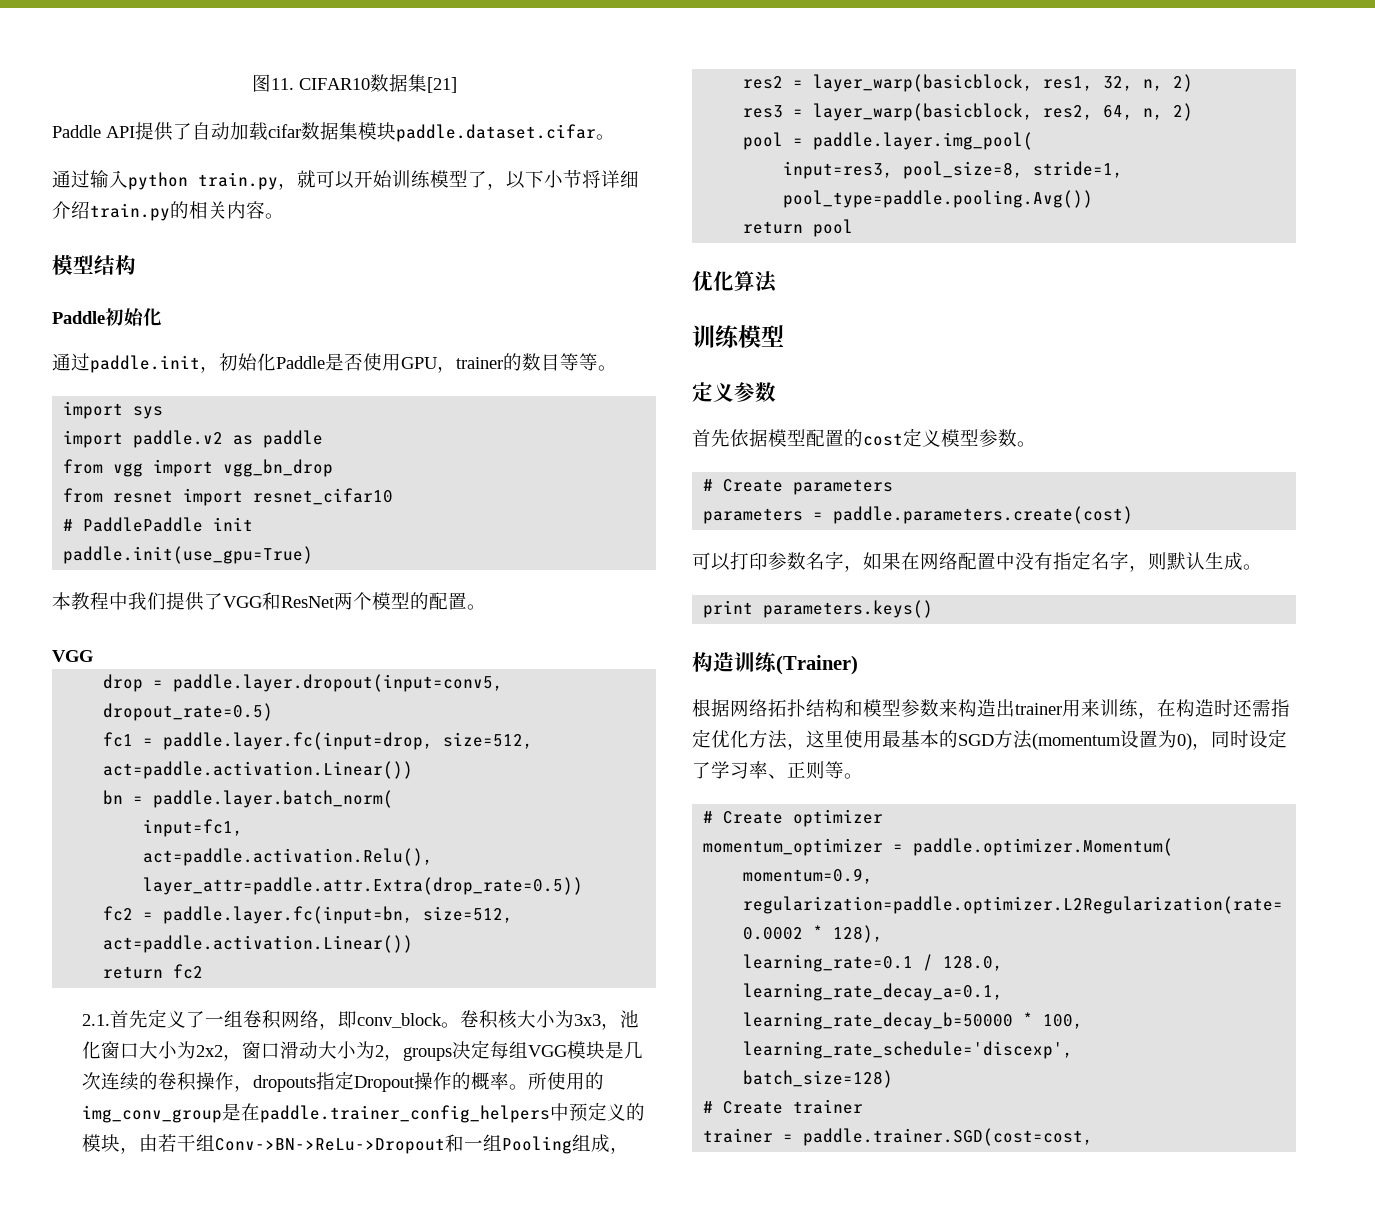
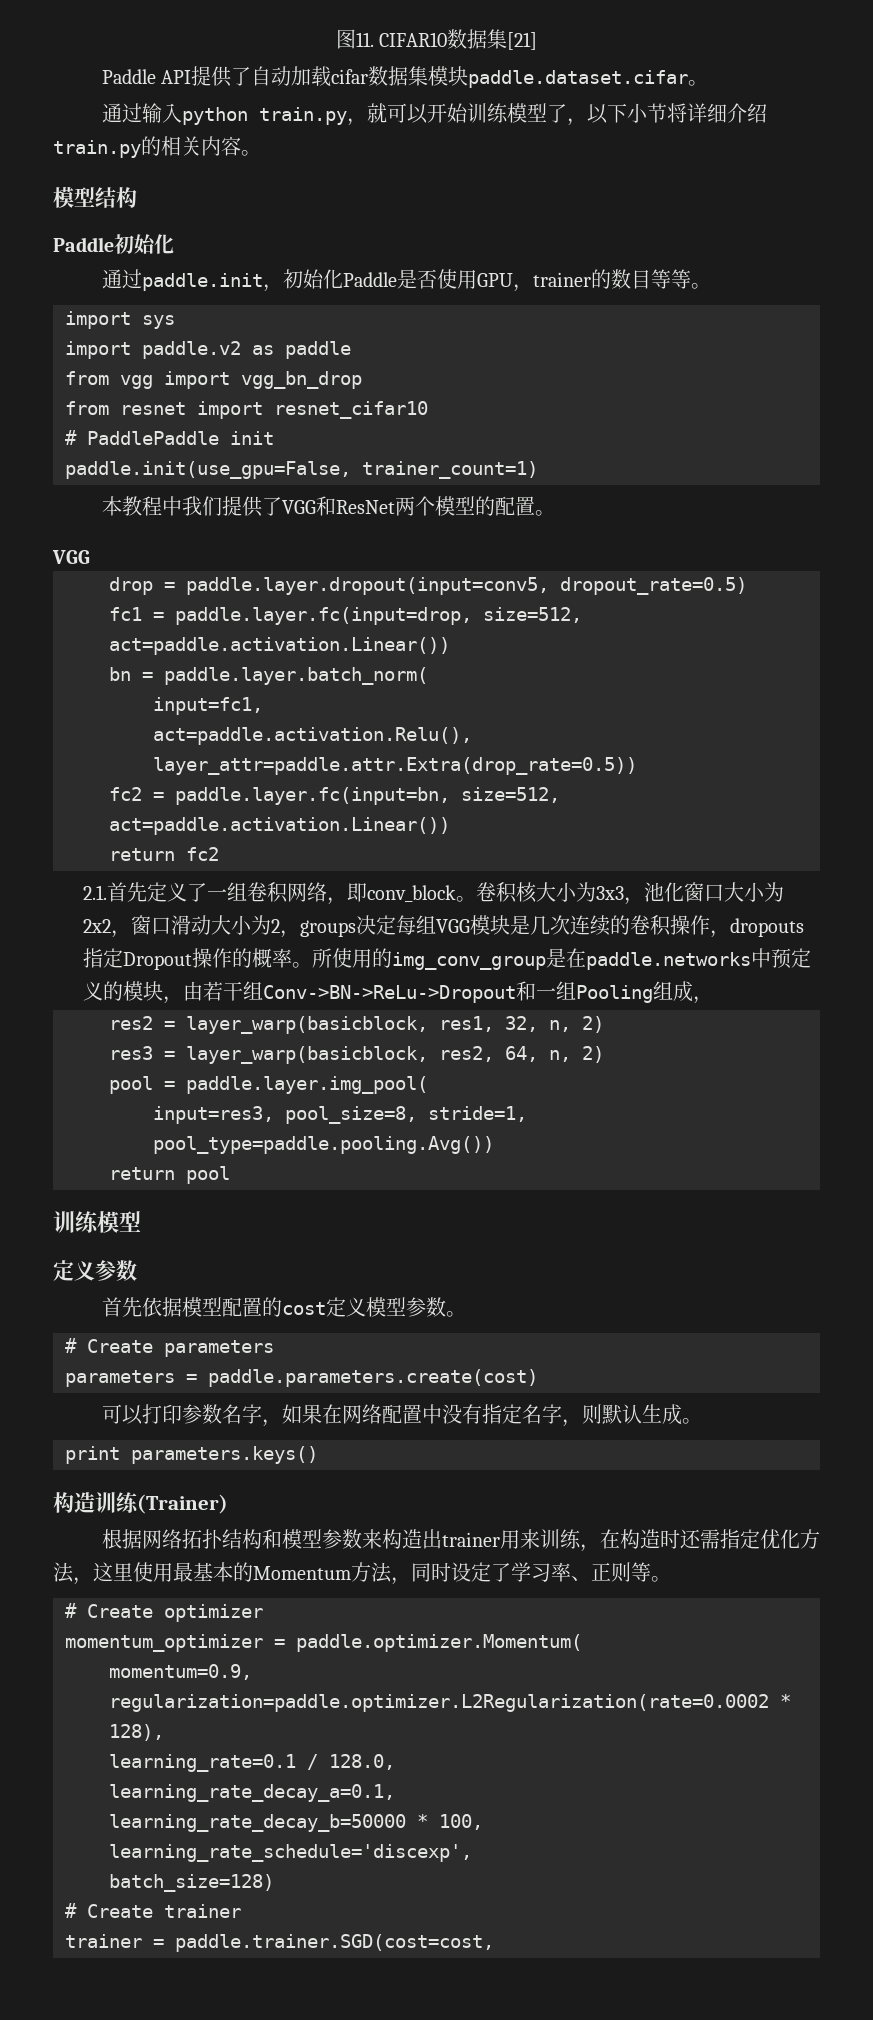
- paddle.init(use_gpu=True)
+ paddle.init(use_gpu=False, trainer_count=1)
- 所使用的img_conv_group是在paddle.trainer_config_helpers中预定义的模块，由若干组Conv->BN->ReLu->Dropout和一组Pooling组成，
+ 所使用的img_conv_group是在paddle.networks中预定义的模块，由若干组Conv->BN->ReLu->Dropout和一组Pooling组成，
- 优化算法
- 根据网络拓扑结构和模型参数来构造出trainer用来训练，在构造时还需指定优化方法，这里使用最基本的SGD方法(momentum设置为0)，同时设定了学习率、正则等。
+ 根据网络拓扑结构和模型参数来构造出trainer用来训练，在构造时还需指定优化方法，这里使用最基本的Momentum方法，同时设定了学习率、正则等。

